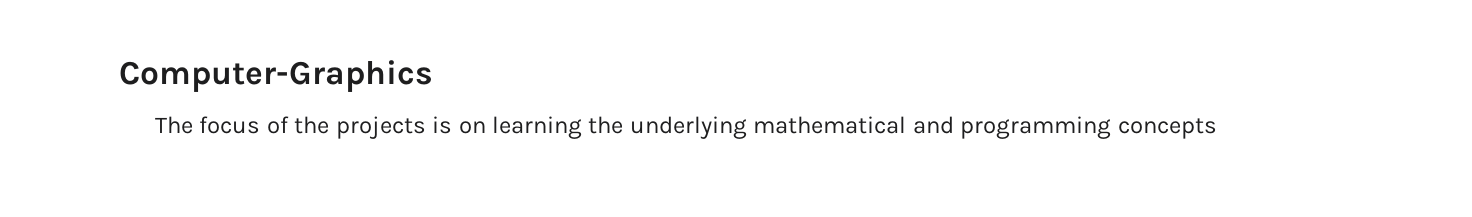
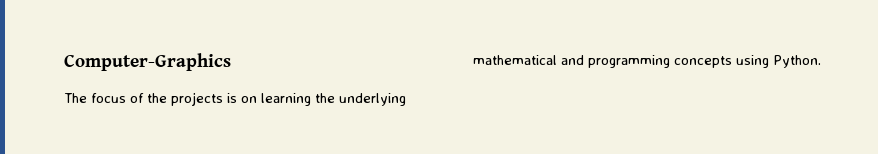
- The focus of the projects is on learning the underlying mathematical and programming concepts
+ The focus of the projects is on learning the underlying mathematical and programming concepts using Python.

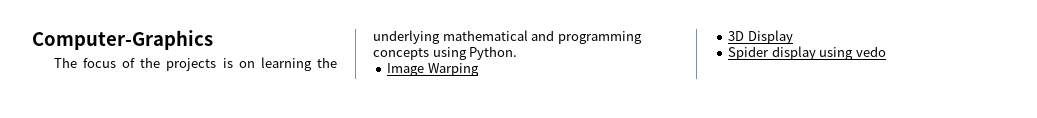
+ Image Warping
+ 3D Display
+ Spider display using vedo

